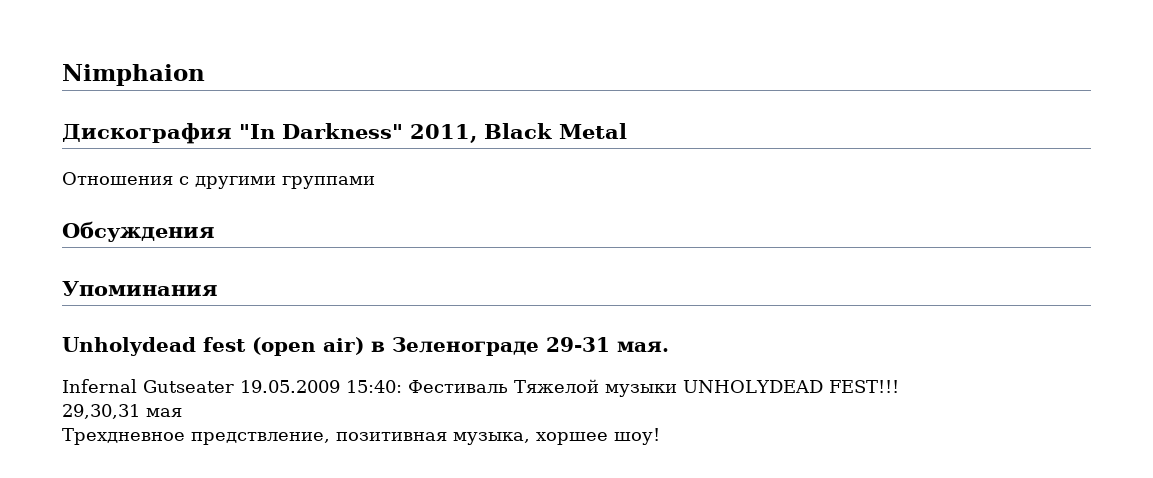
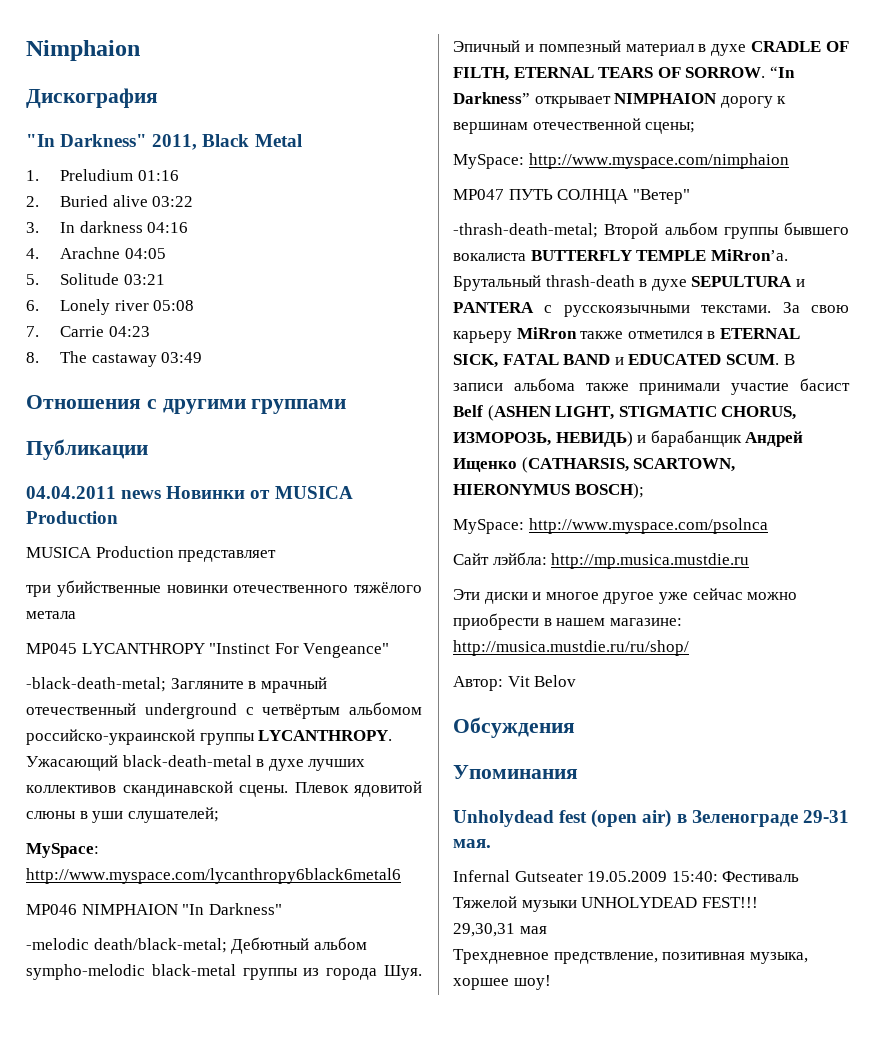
- Дискография "In Darkness" 2011, Black Metal
+ Дискография
+ "In Darkness" 2011, Black Metal
+ 1. Preludium 01:16
+ 2. Buried alive 03:22
+ 3. In darkness 04:16
+ 4. Arachne 04:05
+ 5. Solitude 03:21
+ 6. Lonely river 05:08
+ 7. Carrie 04:23
+ 8. The castaway 03:49
  Отношения с другими группами
+ Публикации
+ 04.04.2011 news Новинки от MUSICA Production
+ MUSICA Production представляет
+ три убийственные новинки отечественного тяжёлого метала
+ MP045 LYCANTHROPY "Instinct For Vengeance"
+ -black-death-metal; Загляните в мрачный отечественный underground с четвёртым альбомом российско-украинской группы LYCANTHROPY. Ужасающий black-death-metal в духе лучших коллективов скандинавской сцены. Плевок ядовитой слюны в уши слушателей;
+ MySpace: http://www.myspace.com/lycanthropy6black6metal6
+ MP046 NIMPHAION "In Darkness"
+ -melodic death/black-metal; Дебютный альбом sympho-melodic black-metal группы из города Шуя. Эпичный и помпезный материал в духе CRADLE OF FILTH, ETERNAL TEARS OF SORROW. “In Darkness” открывает NIMPHAION дорогу к вершинам отечественной сцены;
+ MySpace: http://www.myspace.com/nimphaion
+ MP047 ПУТЬ СОЛНЦА "Ветер"
+ -thrash-death-metal; Второй альбом группы бывшего вокалиста BUTTERFLY TEMPLE MiRron’a. Брутальный thrash-death в духе SEPULTURA и PANTERA с русскоязычными текстами. За свою карьеру MiRron также отметился в ETERNAL SICK, FATAL BAND и EDUCATED SCUM. В записи альбома также принимали участие басист Belf (ASHEN LIGHT, STIGMATIC CHORUS, ИЗМОРОЗЬ, НЕВИДЬ) и барабанщик Андрей Ищенко (CATHARSIS, SCARTOWN, HIERONYMUS BOSCH);
+ MySpace: http://www.myspace.com/psolnca
+ Сайт лэйбла: http://mp.musica.mustdie.ru
+ Эти диски и многое другое уже сейчас можно приобрести в нашем магазине: http://musica.mustdie.ru/ru/shop/
+ Автор: Vit Belov

